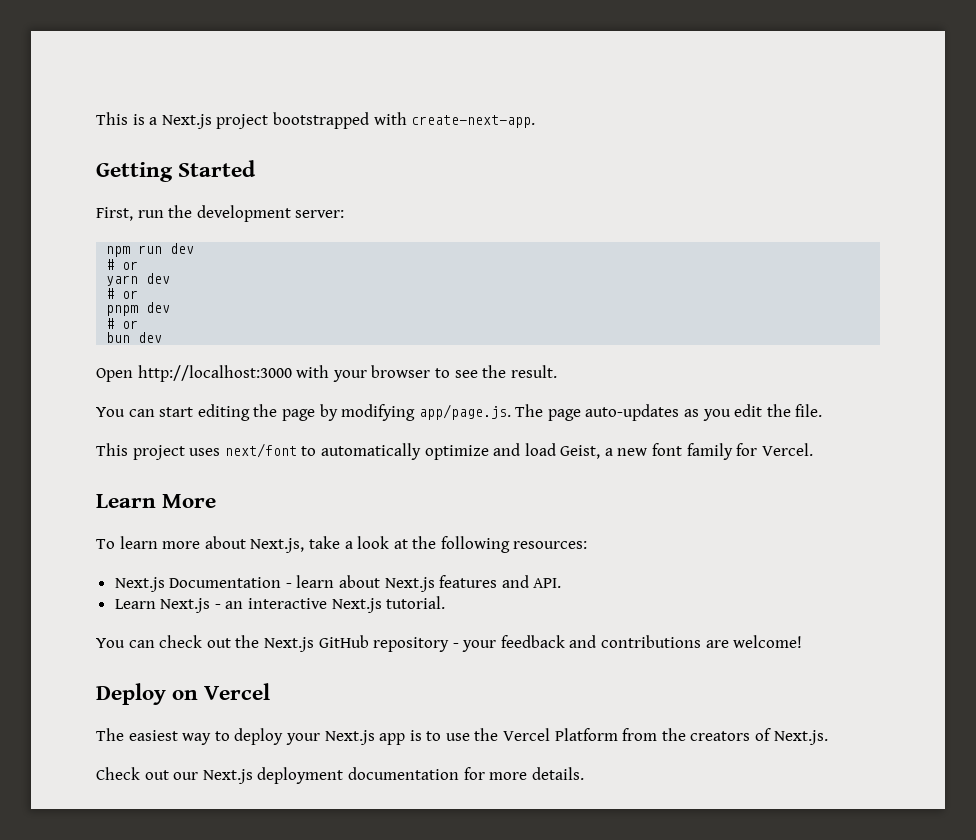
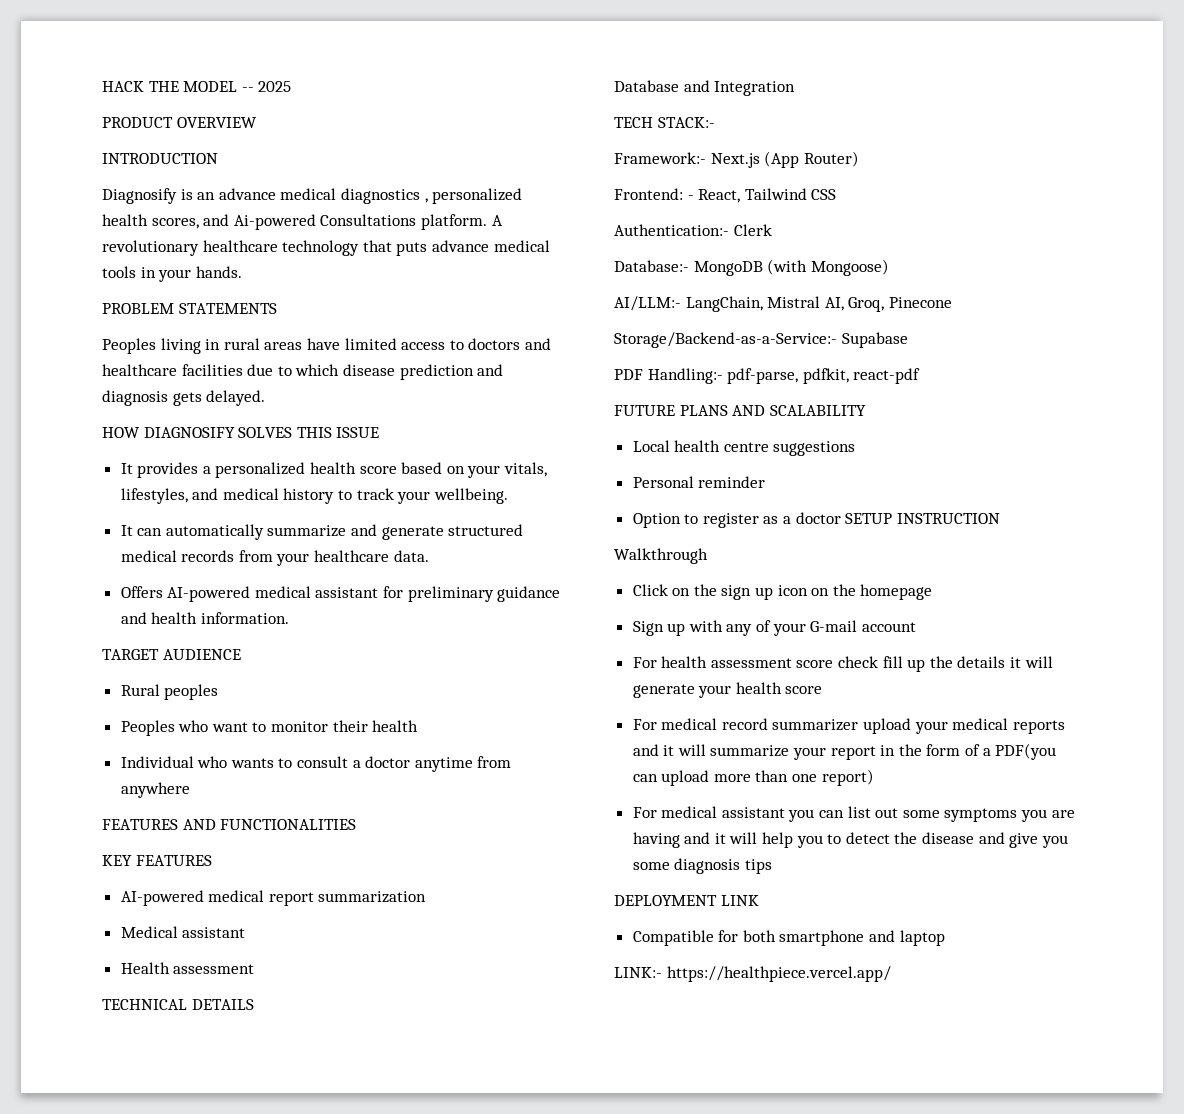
- This is a Next.js project bootstrapped with create-next-app.
- Getting Started
- First, run the development server:
- npm run dev
- # or
- yarn dev
- # or
- pnpm dev
- # or
- bun dev
- Open http://localhost:3000 with your browser to see the result.
- You can start editing the page by modifying app/page.js. The page auto-updates as you edit the file.
- This project uses next/font to automatically optimize and load Geist, a new font family for Vercel.
- Learn More
- To learn more about Next.js, take a look at the following resources:
- Next.js Documentation - learn about Next.js features and API.
- Learn Next.js - an interactive Next.js tutorial.
- You can check out the Next.js GitHub repository - your feedback and contributions are welcome!
- Deploy on Vercel
- The easiest way to deploy your Next.js app is to use the Vercel Platform from the creators of Next.js.
- Check out our Next.js deployment documentation for more details.
+ HACK THE MODEL -- 2025
+ PRODUCT OVERVIEW
+ INTRODUCTION
+ Diagnosify is an advance medical diagnostics , personalized health scores, and Ai-powered Consultations platform. A revolutionary healthcare technology that puts advance medical tools in your hands.
+ PROBLEM STATEMENTS
+ Peoples living in rural areas have limited access to doctors and healthcare facilities due to which disease prediction and diagnosis gets delayed.
+ HOW DIAGNOSIFY SOLVES THIS ISSUE
+ It provides a personalized health score based on your vitals, lifestyles, and medical history to track your wellbeing.
+ It can automatically summarize and generate structured medical records from your healthcare data.
+ Offers AI-powered medical assistant for preliminary guidance and health information.
+ TARGET AUDIENCE
+ Rural peoples
+ Peoples who want to monitor their health
+ Individual who wants to consult a doctor anytime from anywhere
+ FEATURES AND FUNCTIONALITIES
+ KEY FEATURES
+ AI-powered medical report summarization
+ Medical assistant
+ Health assessment
+ TECHNICAL DETAILS
+ Database and Integration
+ TECH STACK:-
+ Framework:- Next.js (App Router)
+ Frontend: - React, Tailwind CSS
+ Authentication:- Clerk
+ Database:- MongoDB (with Mongoose)
+ AI/LLM:- LangChain, Mistral AI, Groq, Pinecone
+ Storage/Backend-as-a-Service:- Supabase
+ PDF Handling:- pdf-parse, pdfkit, react-pdf
+ FUTURE PLANS AND SCALABILITY
+ Local health centre suggestions
+ Personal reminder
+ Option to register as a doctor SETUP INSTRUCTION
+ Walkthrough
+ Click on the sign up icon on the homepage
+ Sign up with any of your G-mail account
+ For health assessment score check fill up the details it will generate your health score
+ For medical record summarizer upload your medical reports and it will summarize your report in the form of a PDF(you can upload more than one report)
+ For medical assistant you can list out some symptoms you are having and it will help you to detect the disease and give you some diagnosis tips
+ DEPLOYMENT LINK
+ Compatible for both smartphone and laptop
+ LINK:- https://healthpiece.vercel.app/

